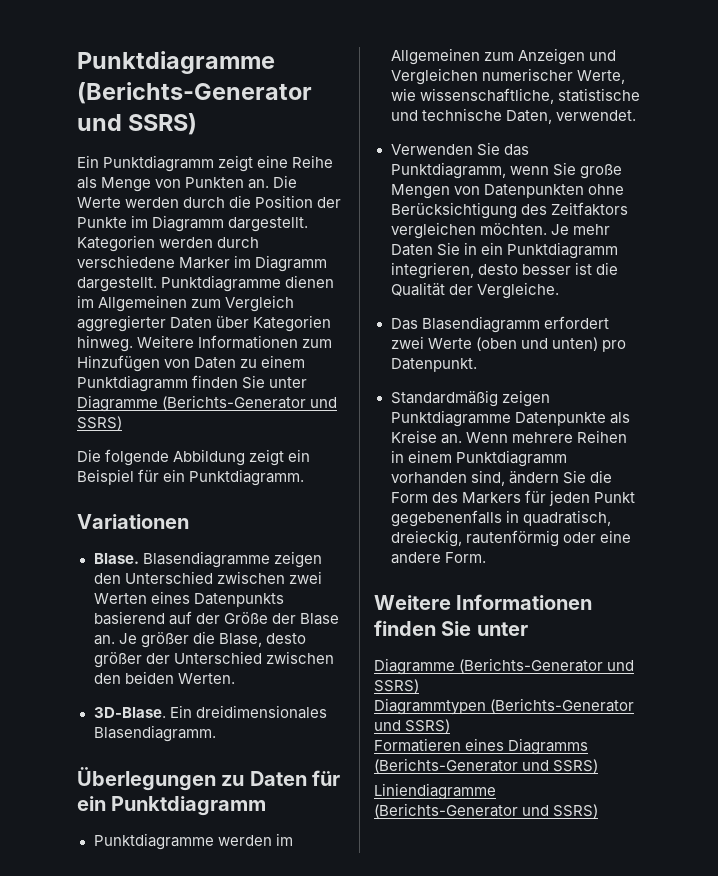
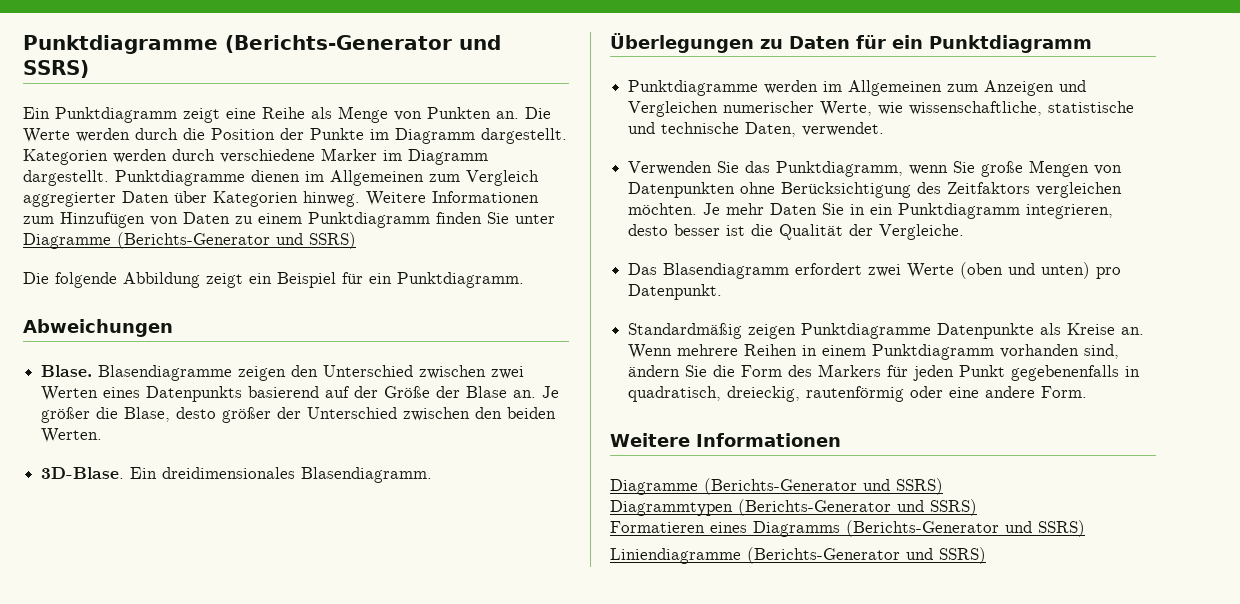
- Variationen
+ Abweichungen
  Wenn mehrere Reihen in einem Punktdiagramm vorhanden sind, ändern Sie die Form des Markers für jeden Punkt gegebenenfalls in quadratisch, dreieckig, rautenförmig oder eine andere Form.
- Weitere Informationen finden Sie unter
+ Weitere Informationen

